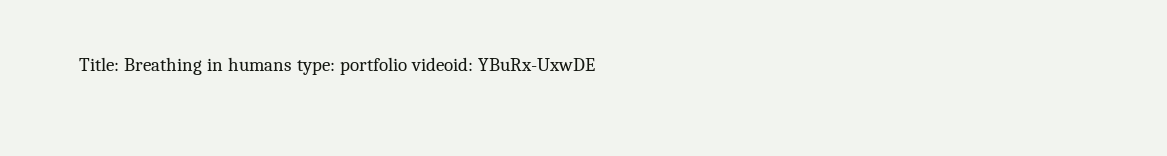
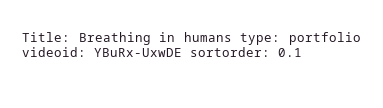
- Title: Breathing in humans type: portfolio videoid: YBuRx-UxwDE
+ Title: Breathing in humans type: portfolio videoid: YBuRx-UxwDE sortorder: 0.1

